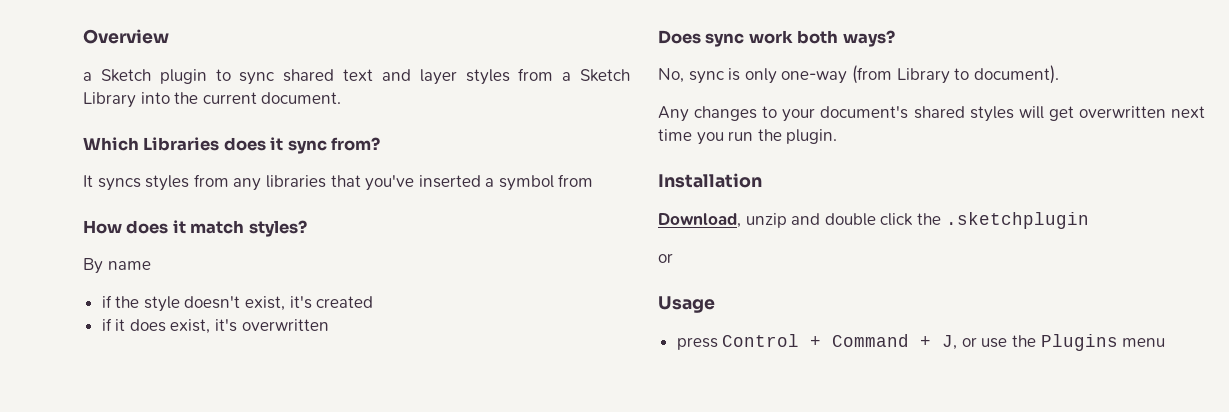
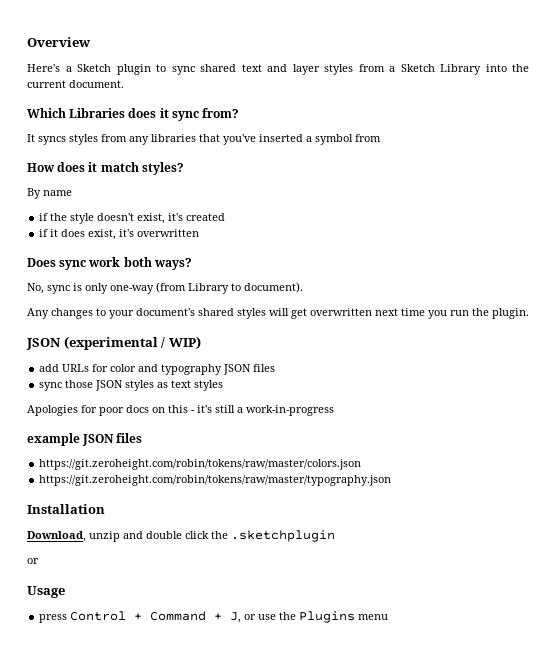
- a Sketch plugin to sync shared text and layer styles from a Sketch Library into the current document.
+ Here's a Sketch plugin to sync shared text and layer styles from a Sketch Library into the current document.
+ JSON (experimental / WIP)
+ add URLs for color and typography JSON files
+ sync those JSON styles as text styles
+ Apologies for poor docs on this - it's still a work-in-progress
+ example JSON files
+ https://git.zeroheight.com/robin/tokens/raw/master/colors.json
+ https://git.zeroheight.com/robin/tokens/raw/master/typography.json

